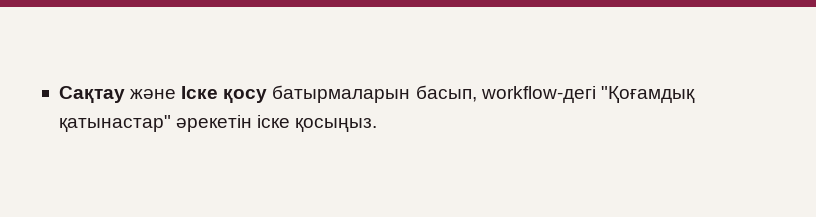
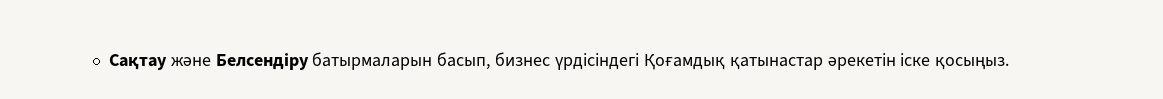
- Сақтау және Іске қосу батырмаларын басып, workflow-дегі "Қоғамдық қатынастар" әрекетін іске қосыңыз.
+ Сақтау және Белсендіру батырмаларын басып, бизнес үрдісіндегі Қоғамдық қатынастар әрекетін іске қосыңыз.

